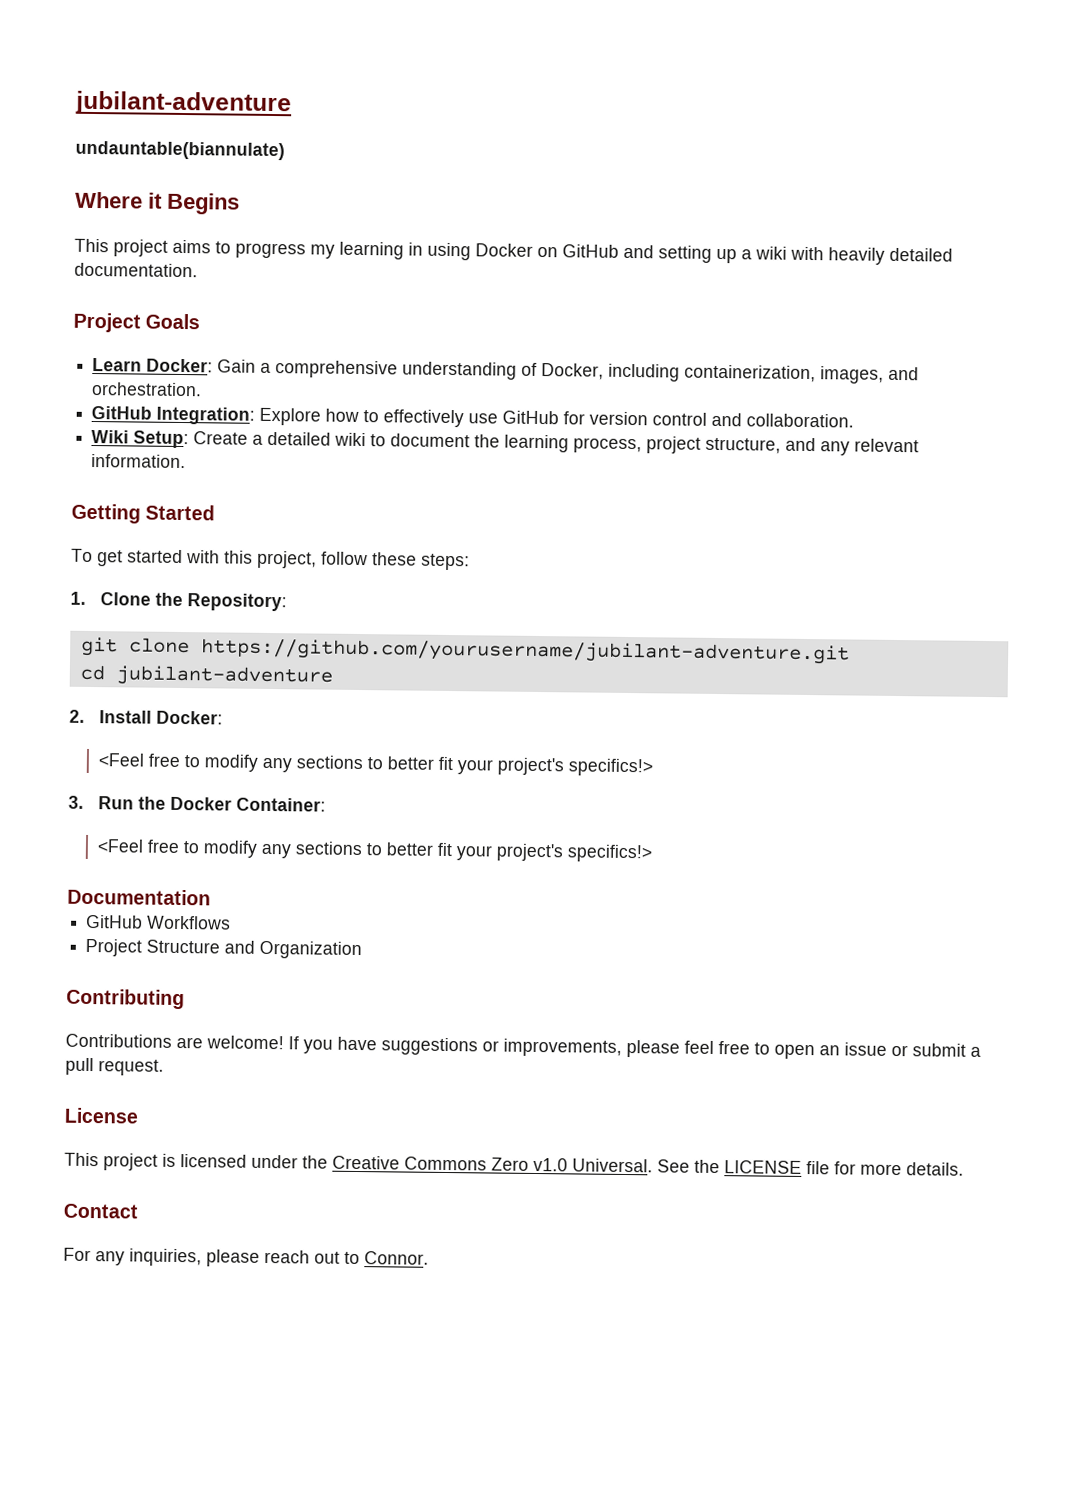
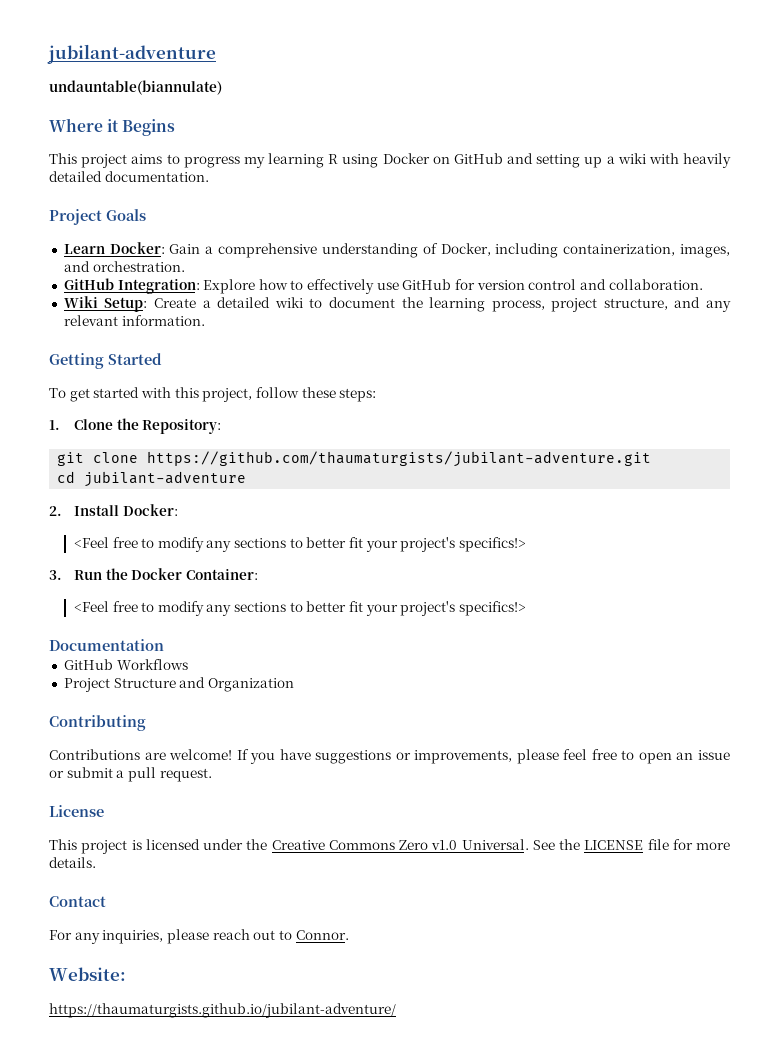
- This project aims to progress my learning in using Docker on GitHub and setting up a wiki with heavily detailed documentation.
+ This project aims to progress my learning R using Docker on GitHub and setting up a wiki with heavily detailed documentation.
- git clone https://github.com/yourusername/jubilant-adventure.git
+ git clone https://github.com/thaumaturgists/jubilant-adventure.git
+ Website:
+ https://thaumaturgists.github.io/jubilant-adventure/

